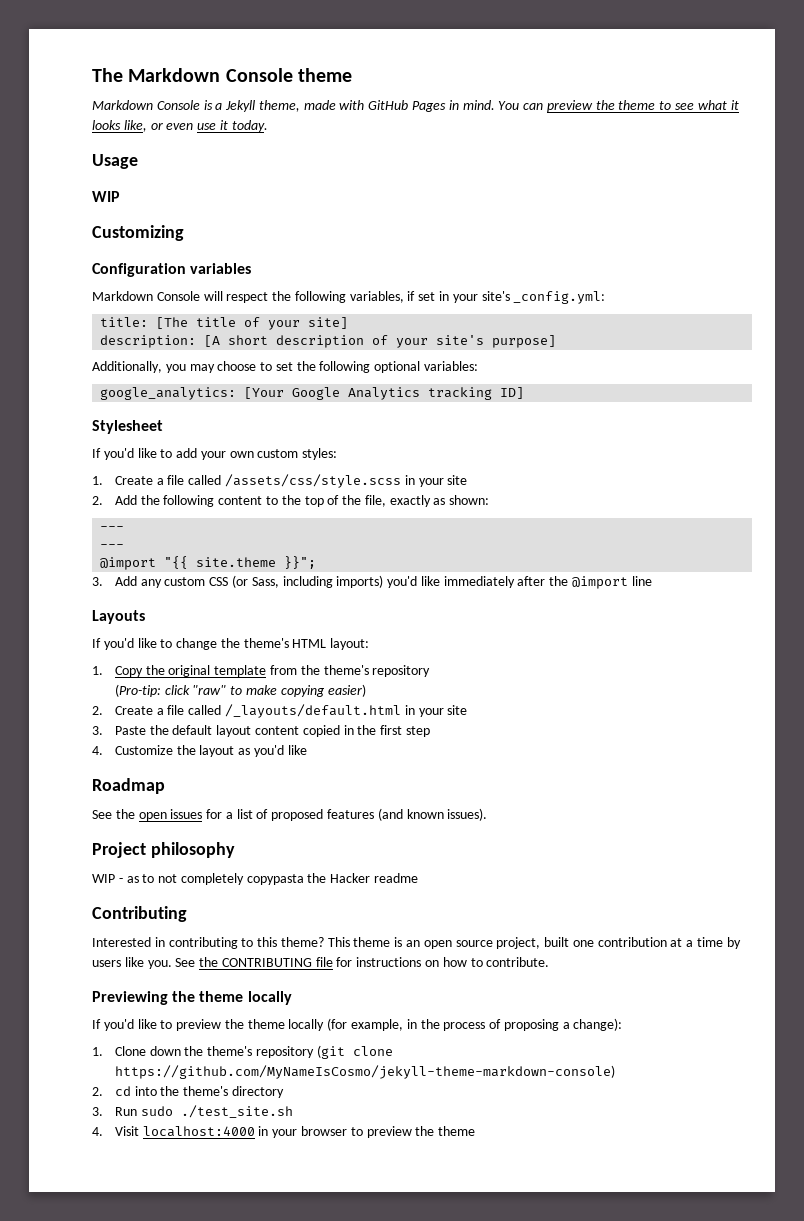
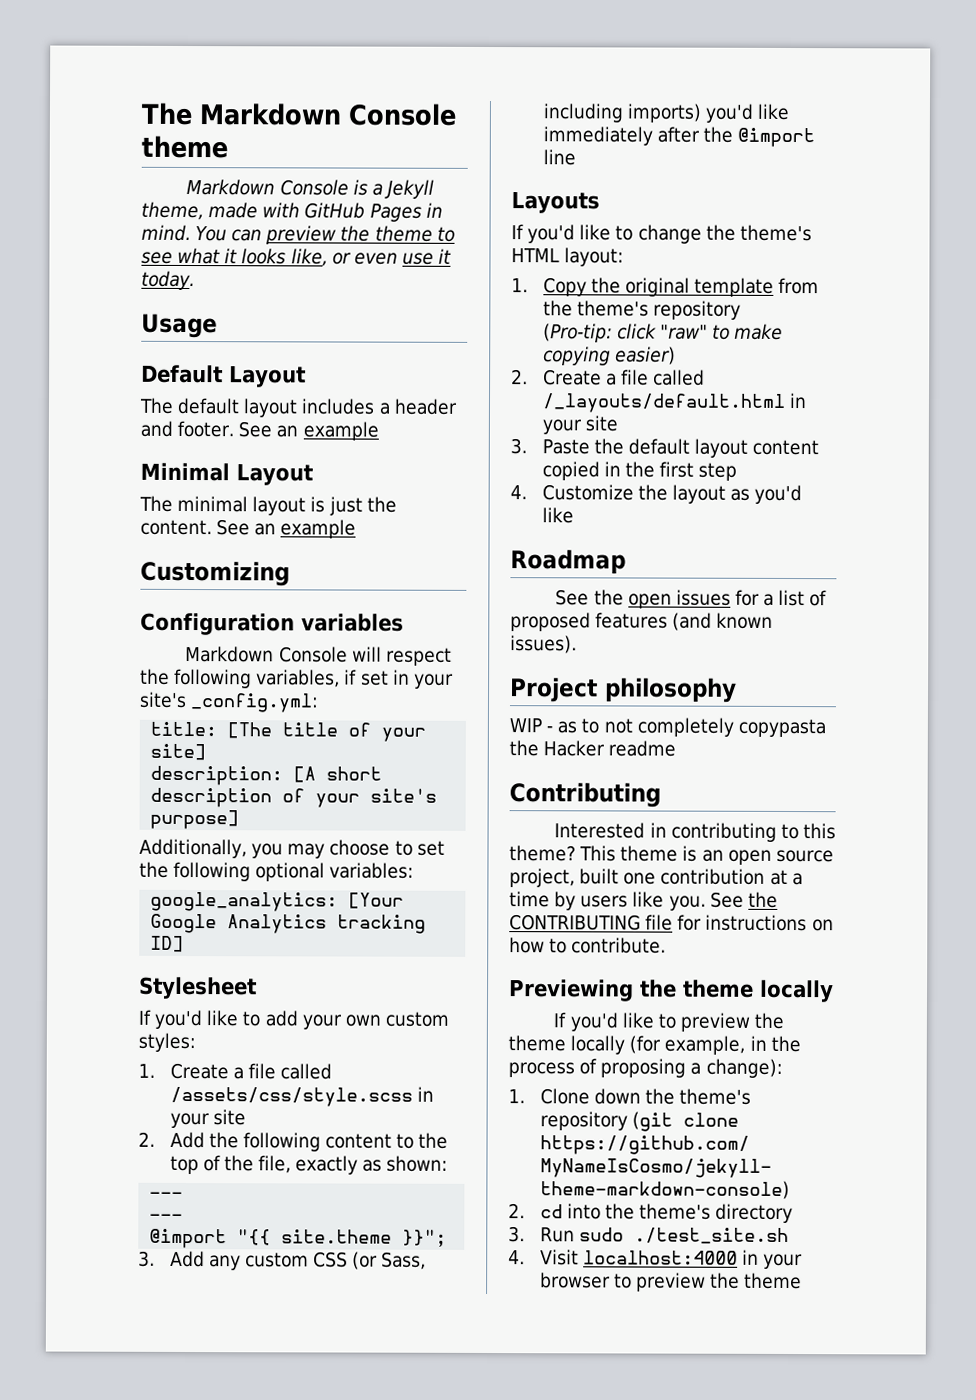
  Usage
- WIP
+ Default Layout
+ The default layout includes a header and footer. See an example
+ Minimal Layout
+ The minimal layout is just the content. See an example

